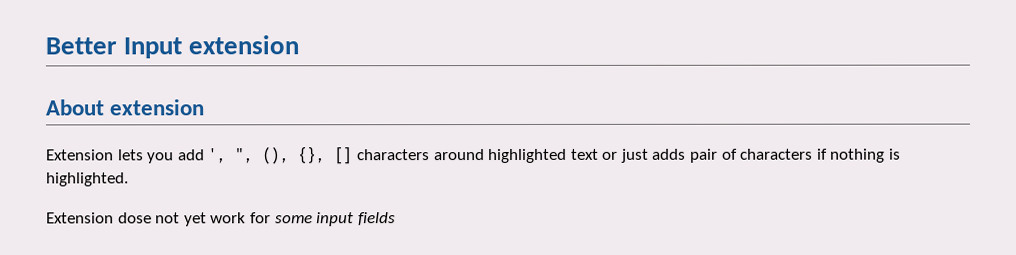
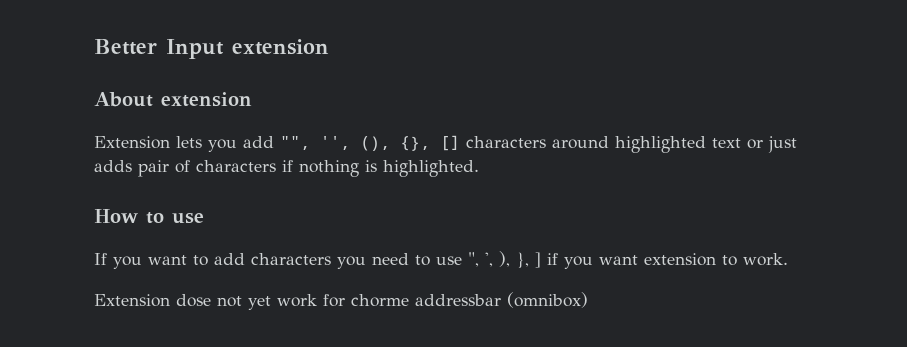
- Extension lets you add ', ", (), {}, [] characters around highlighted text or just adds pair of characters if nothing is highlighted.
+ Extension lets you add "", '', (), {}, [] characters around highlighted text or just adds pair of characters if nothing is highlighted.
+ How to use
+ If you want to add characters you need to use ", ', ), }, ] if you want extension to work.
- Extension dose not yet work for some input fields
+ Extension dose not yet work for chorme addressbar (omnibox)

